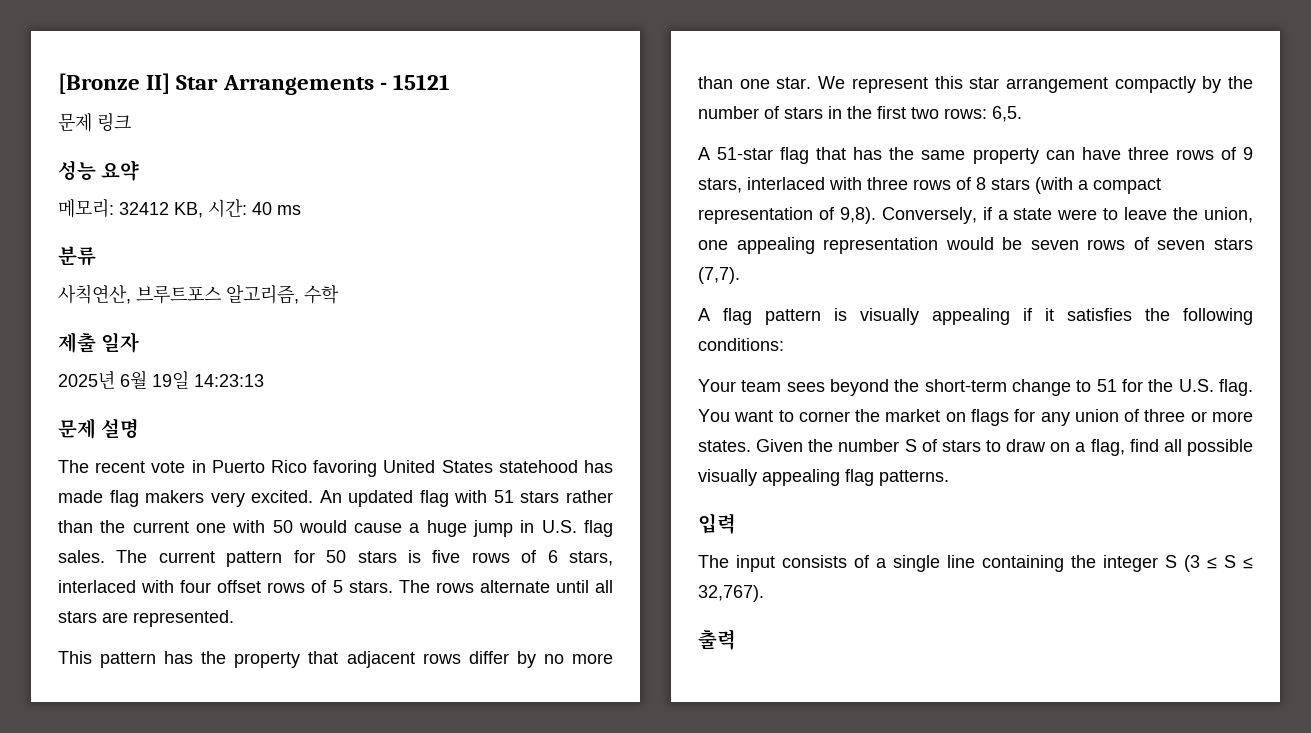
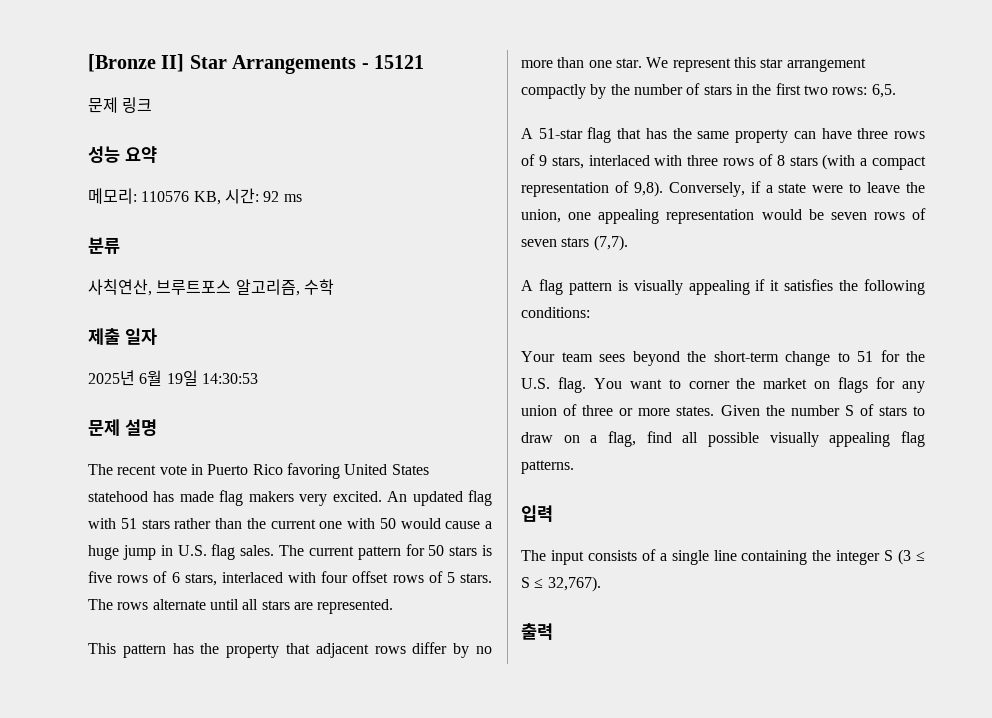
- 메모리: 32412 KB, 시간: 40 ms
+ 메모리: 110576 KB, 시간: 92 ms
- 2025년 6월 19일 14:23:13
+ 2025년 6월 19일 14:30:53

